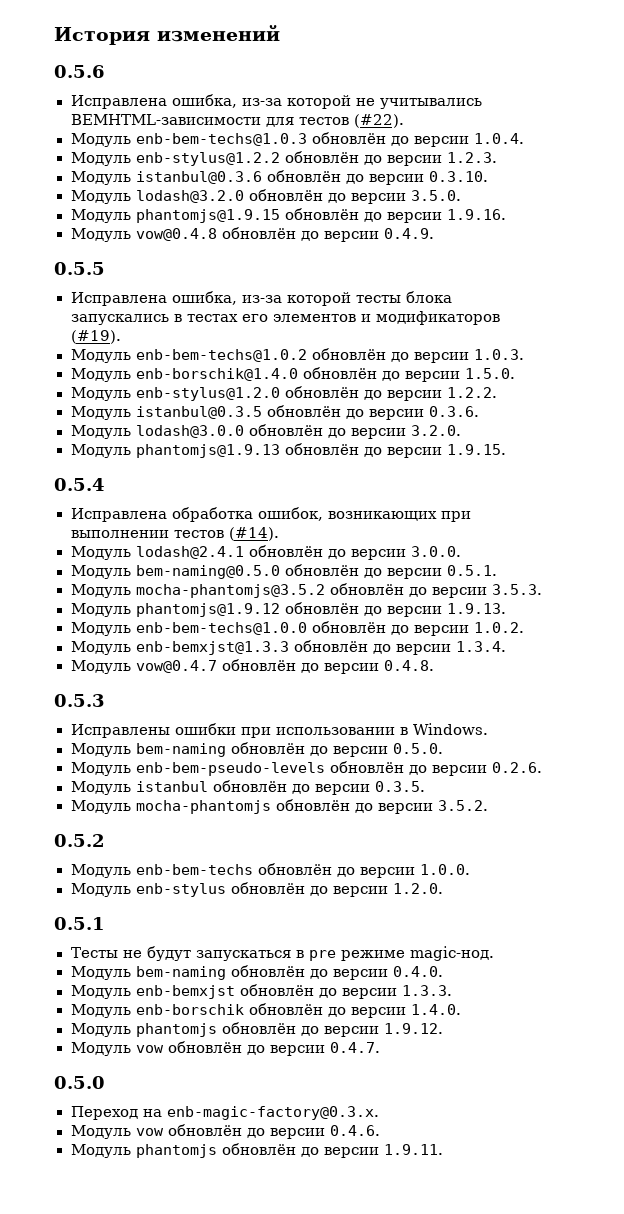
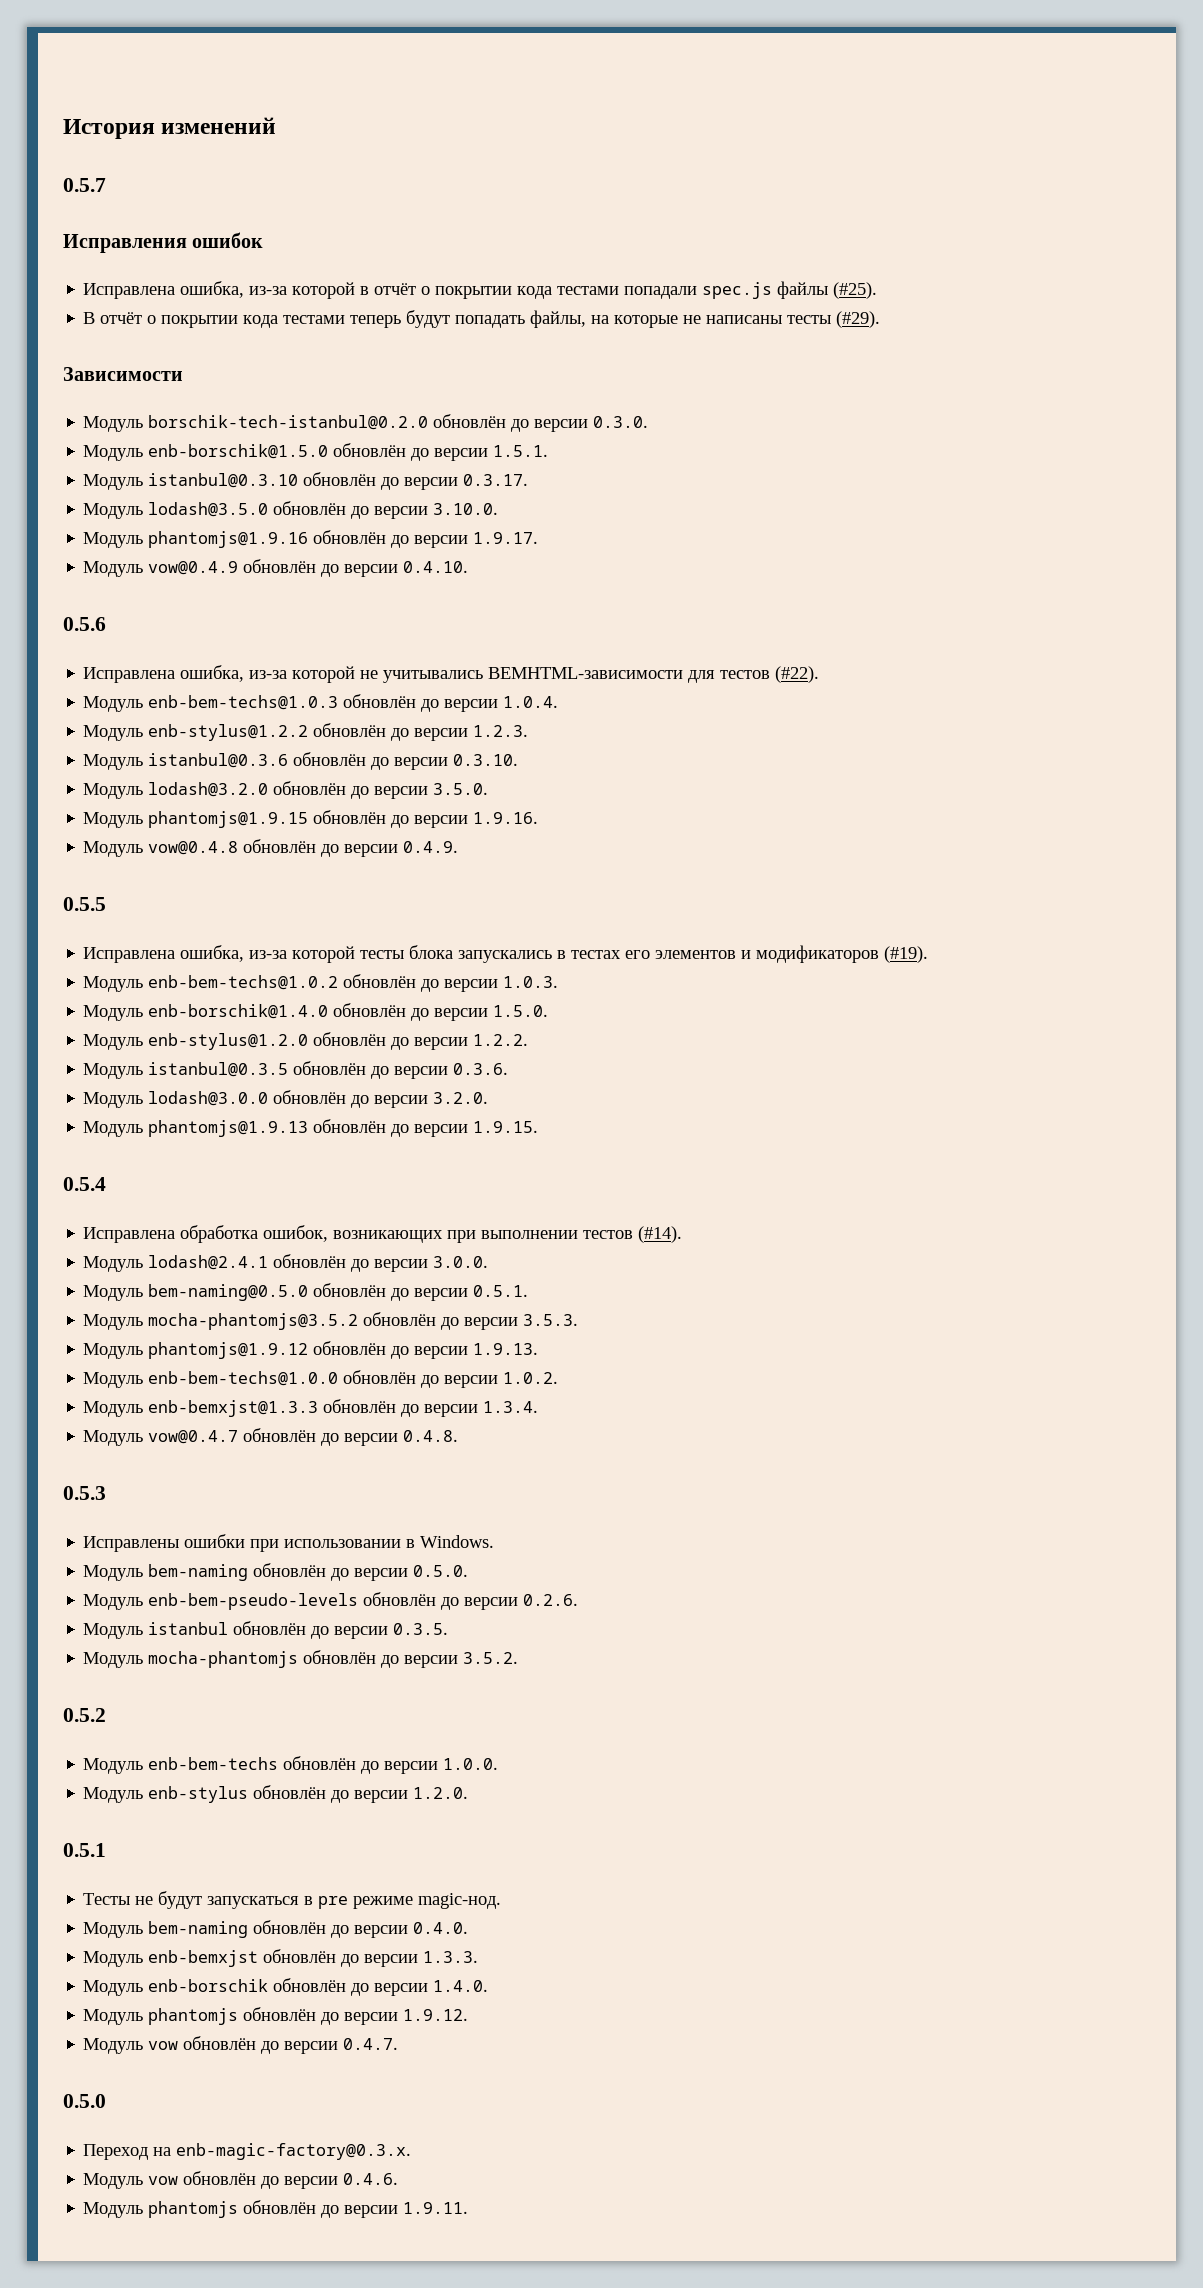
+ 0.5.7
+ Исправления ошибок
+ Исправлена ошибка, из-за которой в отчёт о покрытии кода тестами попадали spec.js файлы (#25).
+ В отчёт о покрытии кода тестами теперь будут попадать файлы, на которые не написаны тесты (#29).
+ Зависимости
+ Модуль borschik-tech-istanbul@0.2.0 обновлён до версии 0.3.0.
+ Модуль enb-borschik@1.5.0 обновлён до версии 1.5.1.
+ Модуль istanbul@0.3.10 обновлён до версии 0.3.17.
+ Модуль lodash@3.5.0 обновлён до версии 3.10.0.
+ Модуль phantomjs@1.9.16 обновлён до версии 1.9.17.
+ Модуль vow@0.4.9 обновлён до версии 0.4.10.

